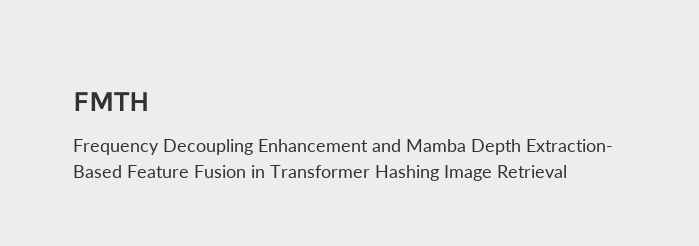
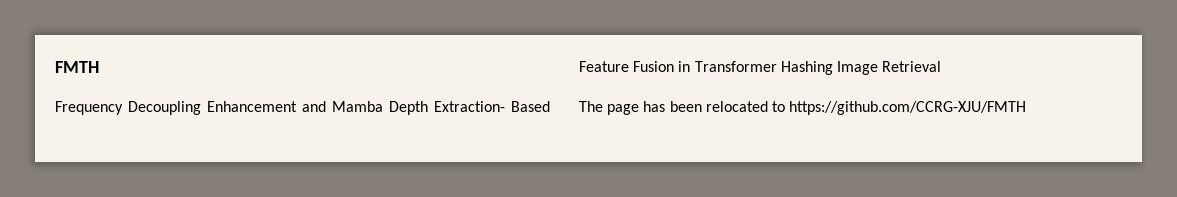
+ The page has been relocated to https://github.com/CCRG-XJU/FMTH

